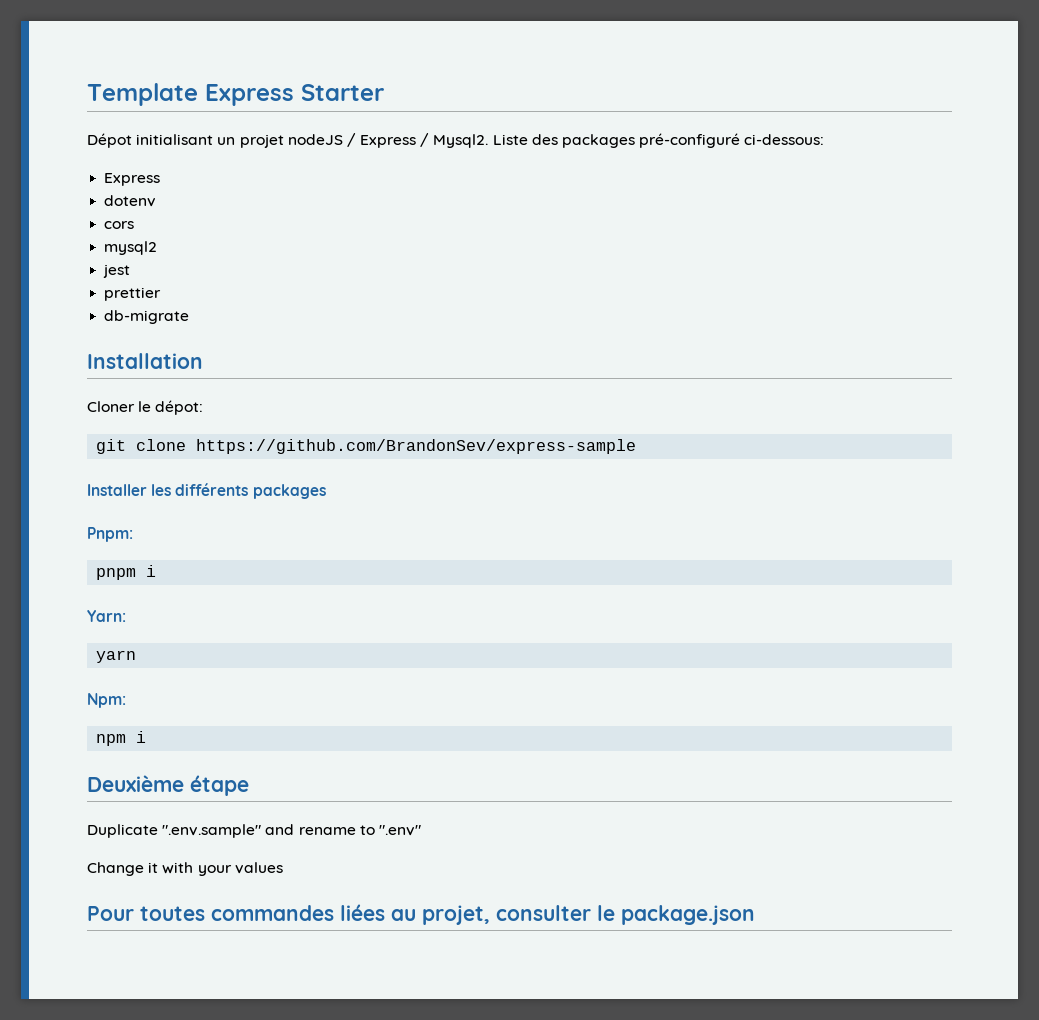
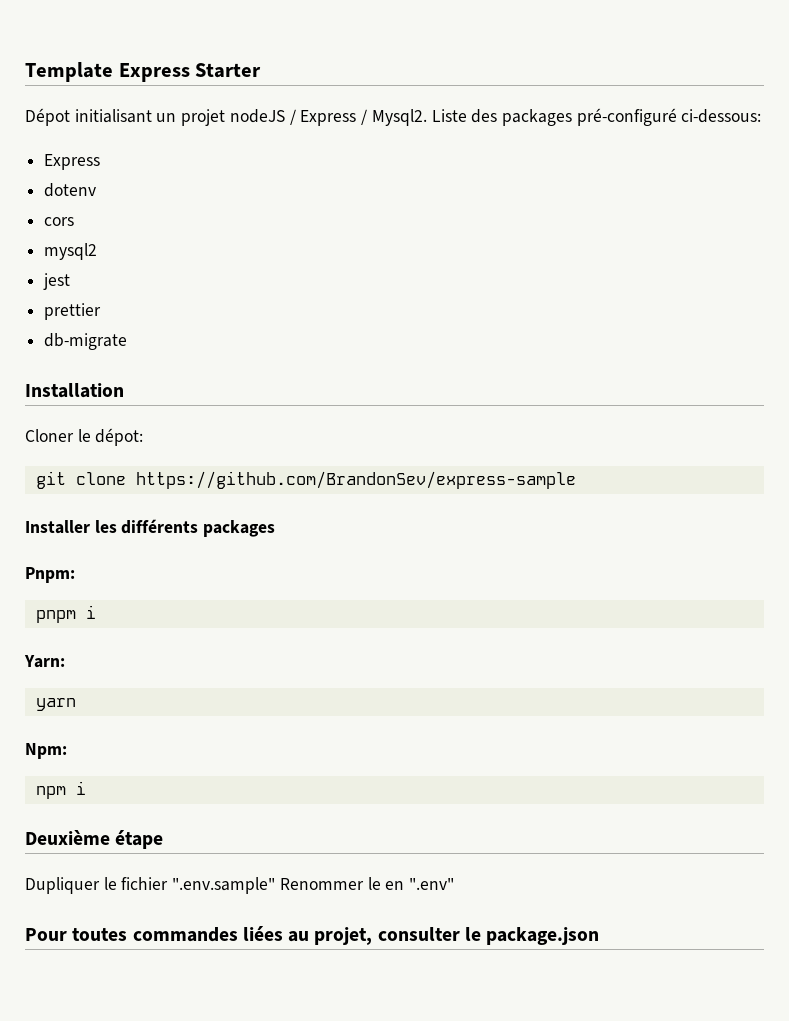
- Duplicate ".env.sample" and rename to ".env"
- Change it with your values
+ Dupliquer le fichier ".env.sample" Renommer le en ".env"

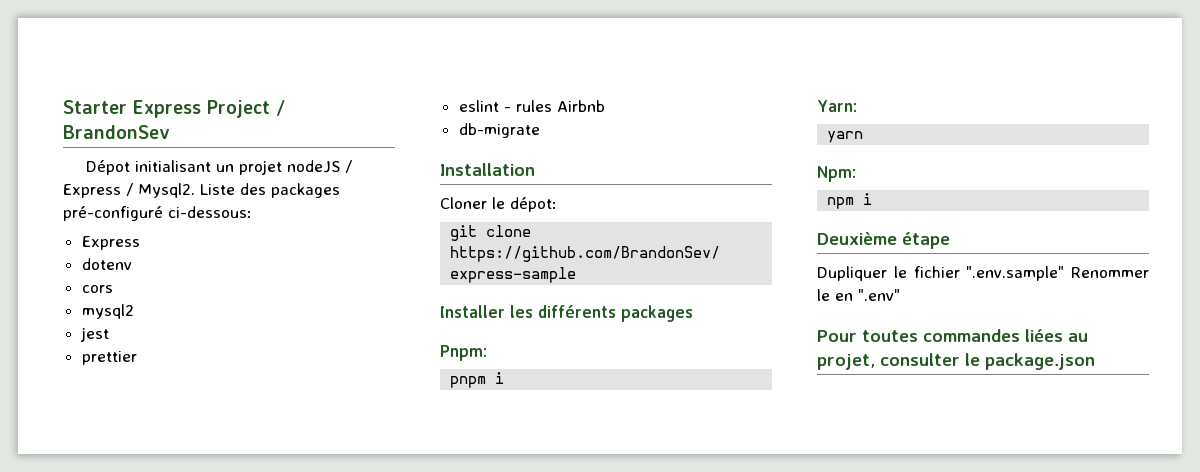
- Template Express Starter
+ Starter Express Project / BrandonSev
+ eslint - rules Airbnb

